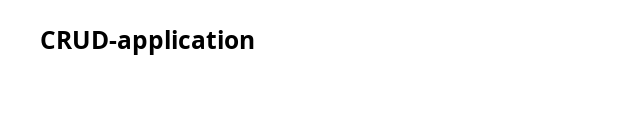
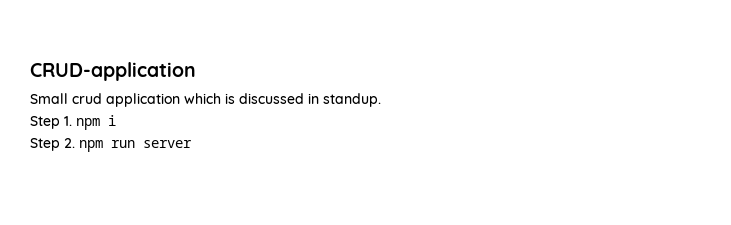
+ Small crud application which is discussed in standup.
+ Step 1. npm i
+ Step 2. npm run server

